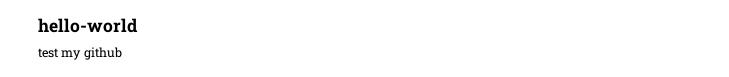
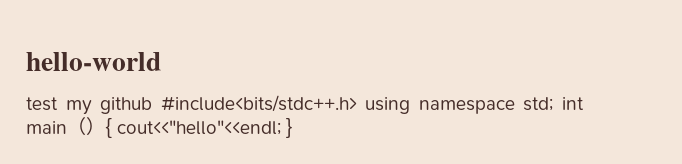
- test my github
+ test my github #include<bits/stdc++.h> using namespace std; int main（）{ cout<<"hello"<<endl; }

